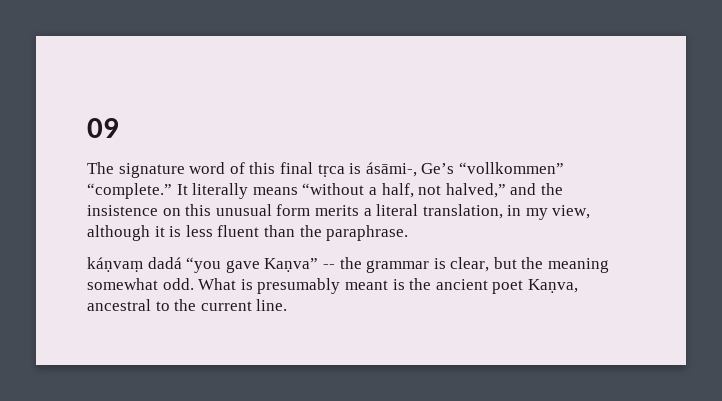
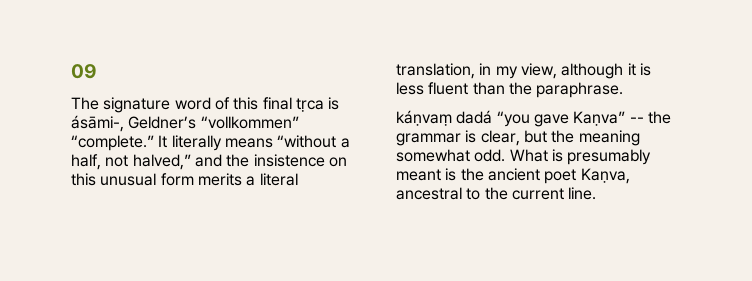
- The signature word of this final tṛca is ásāmi-, Ge’s “vollkommen” “complete.”
+ The signature word of this final tṛca is ásāmi-, Geldner’s “vollkommen” “complete.”

